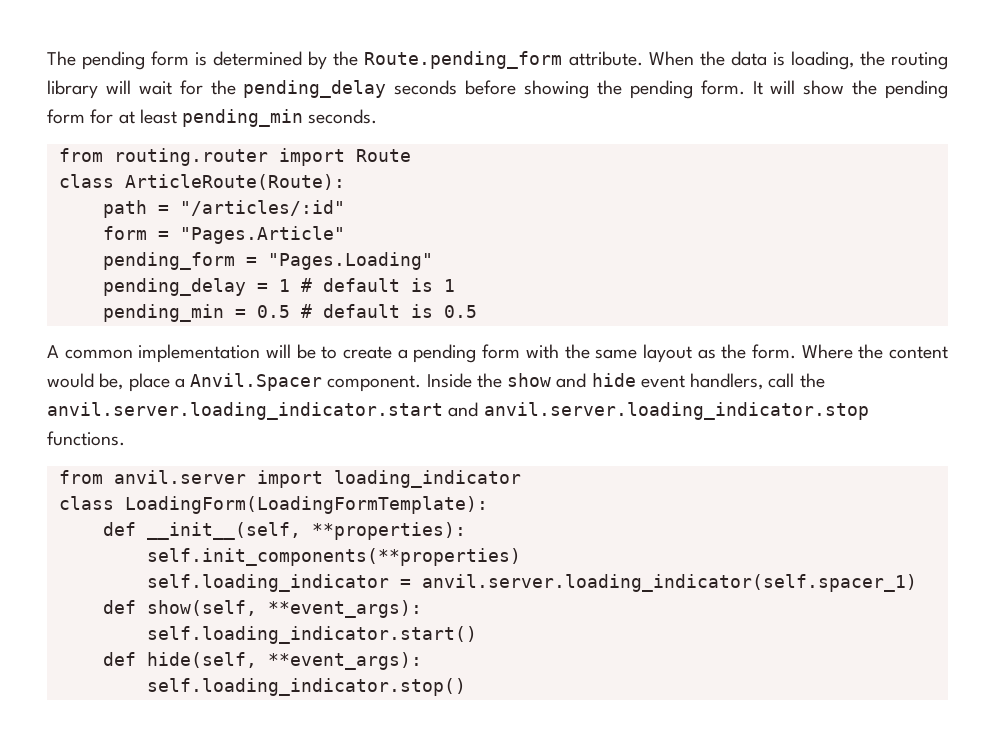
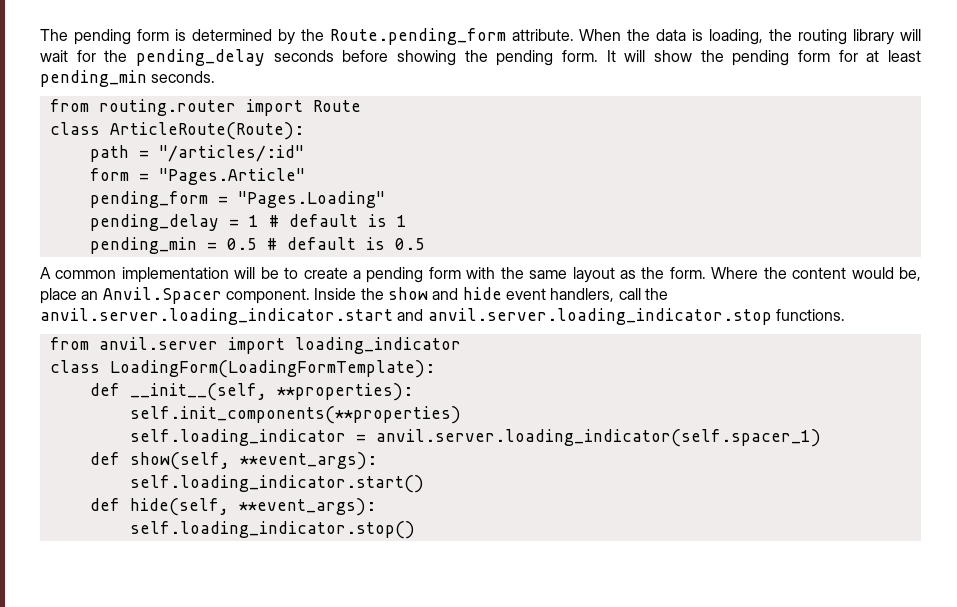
- Where the content would be, place a Anvil.Spacer component.
+ Where the content would be, place an Anvil.Spacer component.

